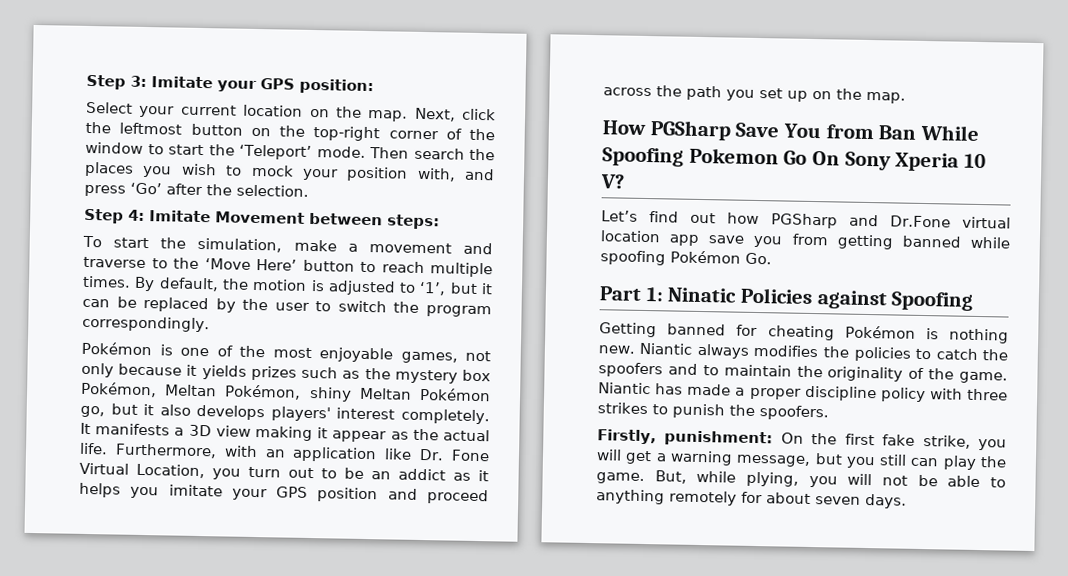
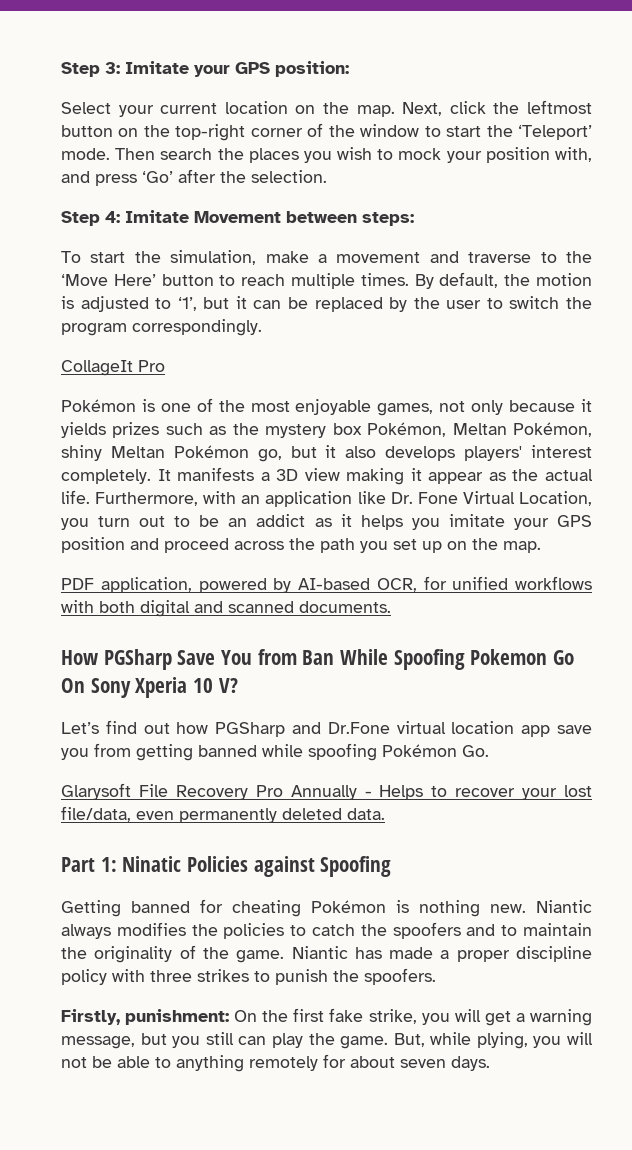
+ CollageIt Pro
+ PDF application, powered by AI-based OCR, for unified workflows with both digital and scanned documents.
+ Glarysoft File Recovery Pro Annually - Helps to recover your lost file/data, even permanently deleted data.

